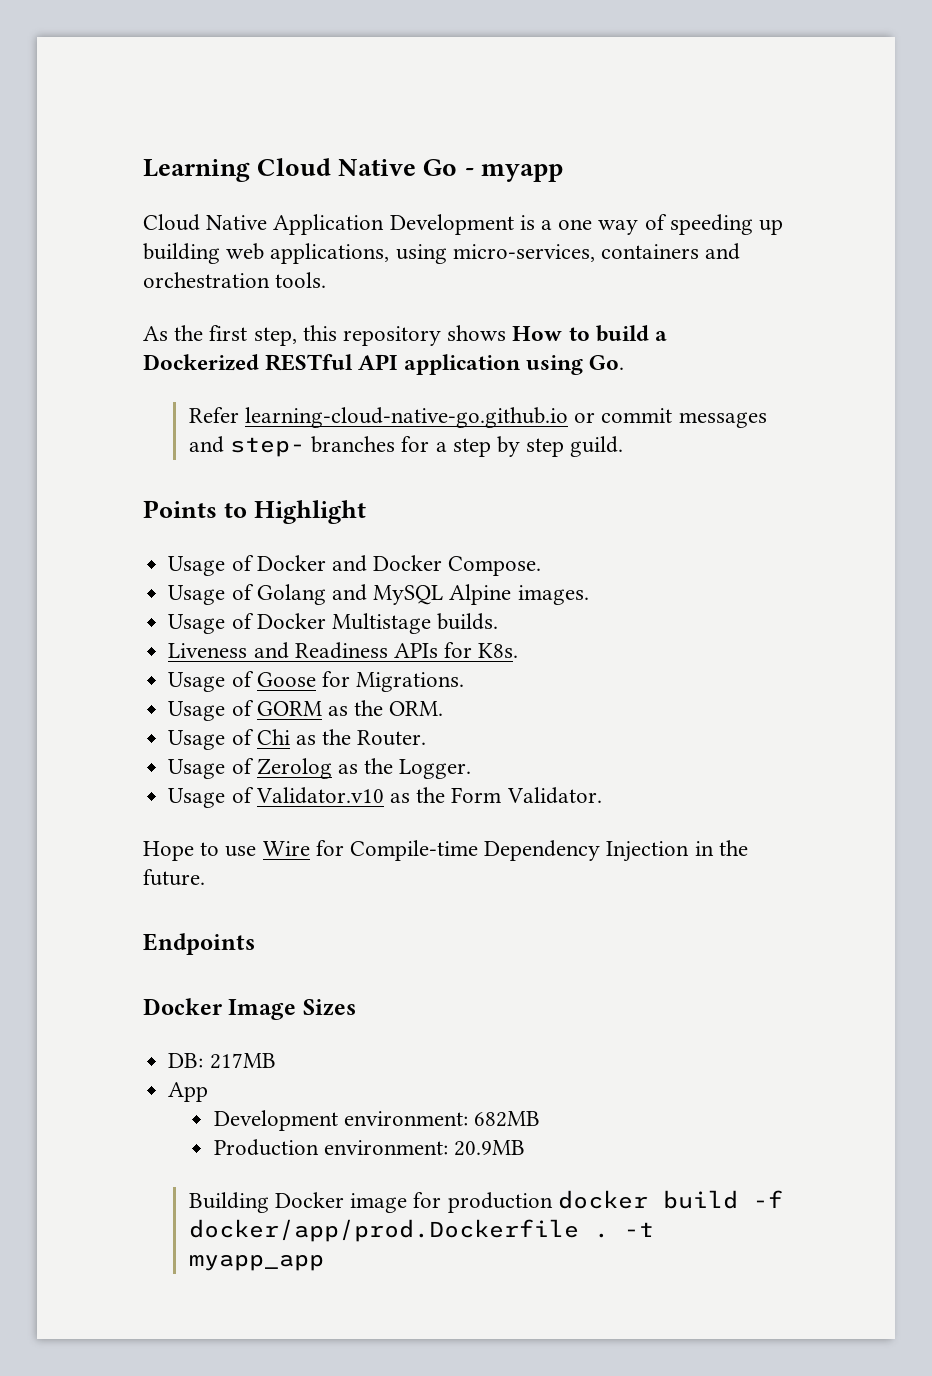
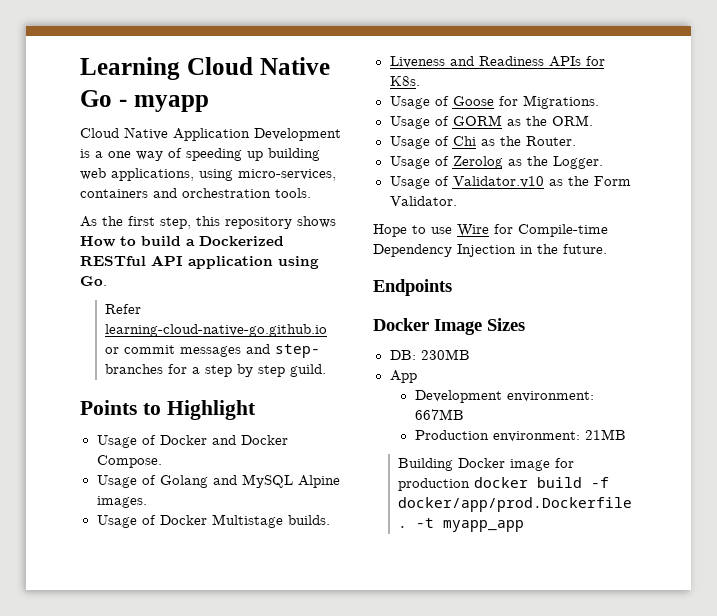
- DB: 217MB
+ DB: 230MB
- Development environment: 682MB
+ Development environment: 667MB
- Production environment: 20.9MB
+ Production environment: 21MB

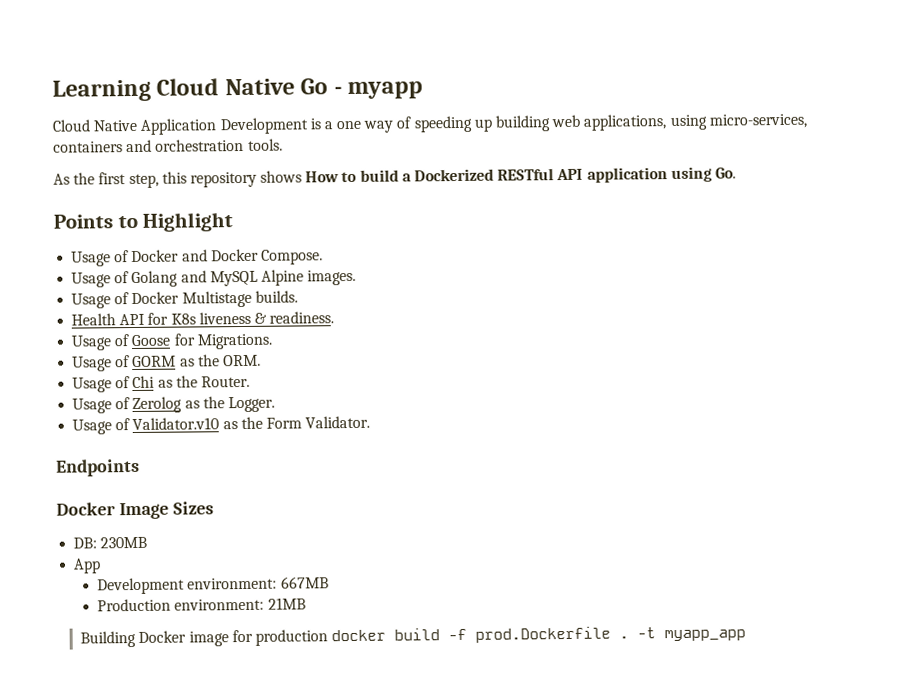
- Refer learning-cloud-native-go.github.io or commit messages and step- branches for a step by step guild.
- Liveness and Readiness APIs for K8s.
+ Health API for K8s liveness & readiness.
- Hope to use Wire for Compile-time Dependency Injection in the future.
- Building Docker image for production docker build -f docker/app/prod.Dockerfile .
+ Building Docker image for production docker build -f prod.Dockerfile .

